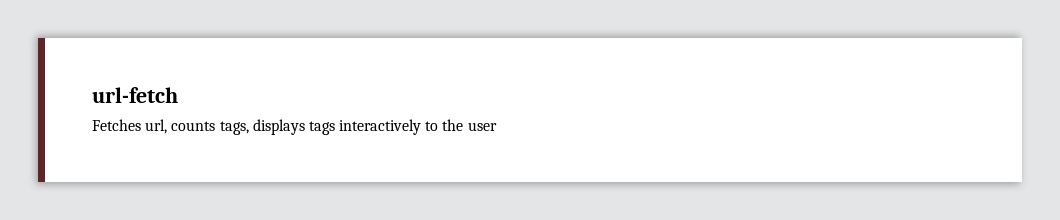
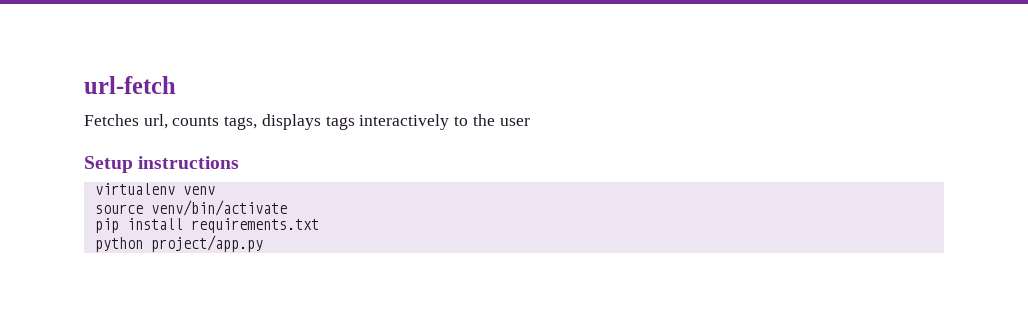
+ Setup instructions
+ virtualenv venv
+ source venv/bin/activate
+ pip install requirements.txt
+ python project/app.py

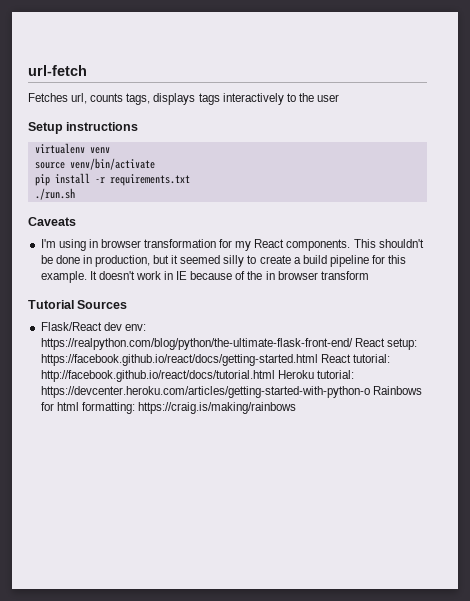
- pip install requirements.txt
+ pip install -r requirements.txt
- python project/app.py
+ ./run.sh
+ Caveats
+ I'm using in browser transformation for my React components. This shouldn't be done in production, but it seemed silly to create a build pipeline for this example. It doesn't work in IE because of the in browser transform
+ Tutorial Sources
+ Flask/React dev env: https://realpython.com/blog/python/the-ultimate-flask-front-end/ React setup: https://facebook.github.io/react/docs/getting-started.html React tutorial: http://facebook.github.io/react/docs/tutorial.html Heroku tutorial: https://devcenter.heroku.com/articles/getting-started-with-python-o Rainbows for html formatting: https://craig.is/making/rainbows

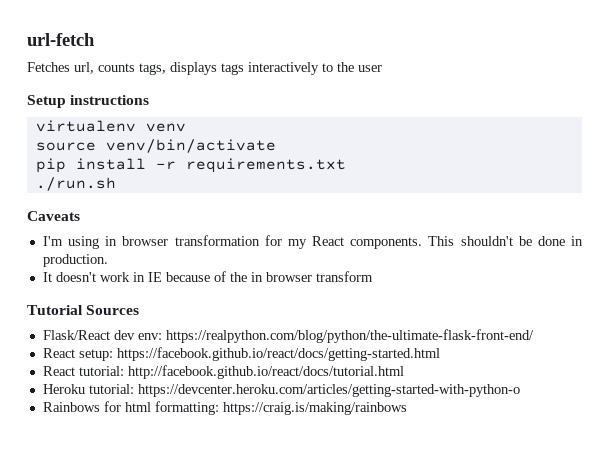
- This shouldn't be done in production, but it seemed silly to create a build pipeline for this example. It doesn't work in IE because of the in browser transform
+ This shouldn't be done in production.
+ It doesn't work in IE because of the in browser transform
- Flask/React dev env: https://realpython.com/blog/python/the-ultimate-flask-front-end/ React setup: https://facebook.github.io/react/docs/getting-started.html React tutorial: http://facebook.github.io/react/docs/tutorial.html Heroku tutorial: https://devcenter.heroku.com/articles/getting-started-with-python-o Rainbows for html formatting: https://craig.is/making/rainbows
+ Flask/React dev env: https://realpython.com/blog/python/the-ultimate-flask-front-end/
+ React setup: https://facebook.github.io/react/docs/getting-started.html
+ React tutorial: http://facebook.github.io/react/docs/tutorial.html
+ Heroku tutorial: https://devcenter.heroku.com/articles/getting-started-with-python-o
+ Rainbows for html formatting: https://craig.is/making/rainbows

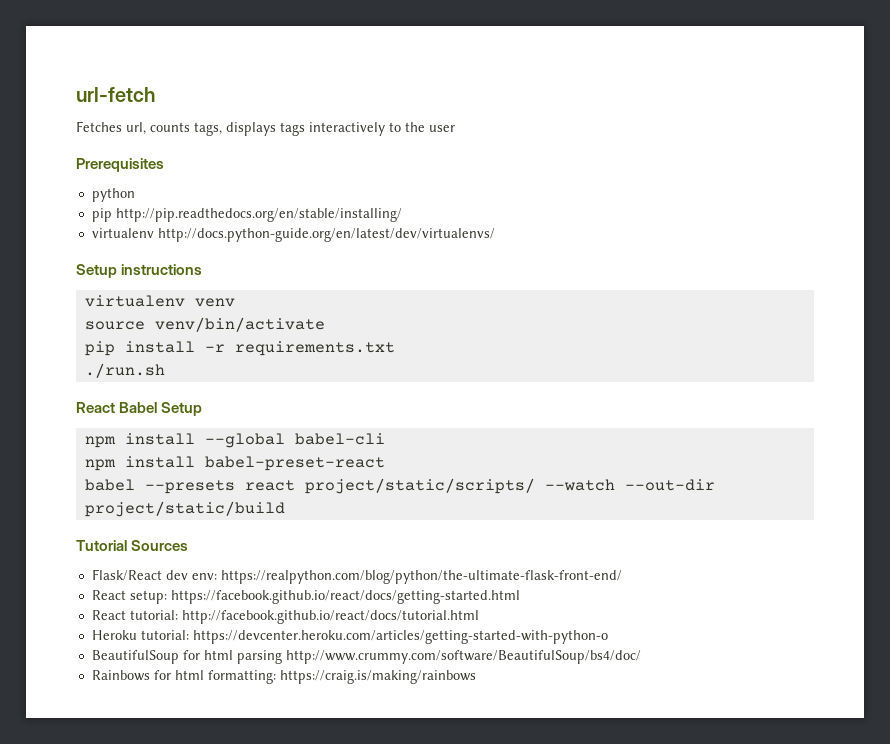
+ Prerequisites
+ python
+ pip http://pip.readthedocs.org/en/stable/installing/
+ virtualenv http://docs.python-guide.org/en/latest/dev/virtualenvs/
- Caveats
- I'm using in browser transformation for my React components. This shouldn't be done in production.
- It doesn't work in IE because of the in browser transform
+ React Babel Setup
+ npm install --global babel-cli
+ npm install babel-preset-react
+ babel --presets react project/static/scripts/ --watch --out-dir project/static/build
+ BeautifulSoup for html parsing http://www.crummy.com/software/BeautifulSoup/bs4/doc/

